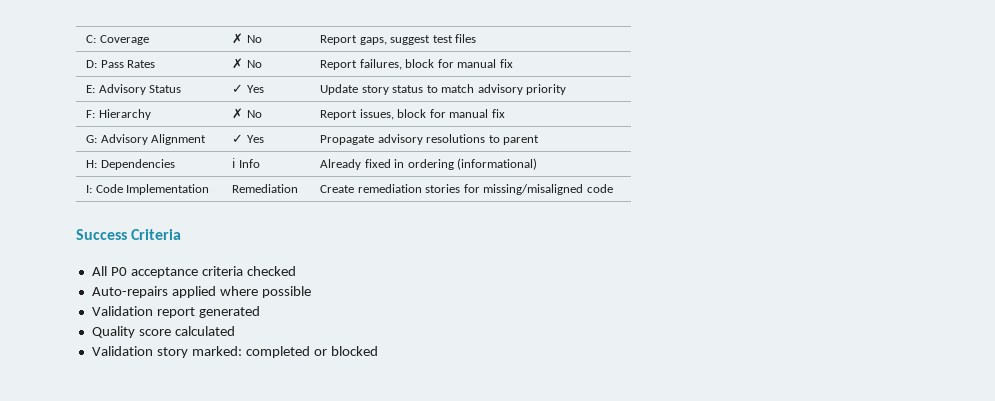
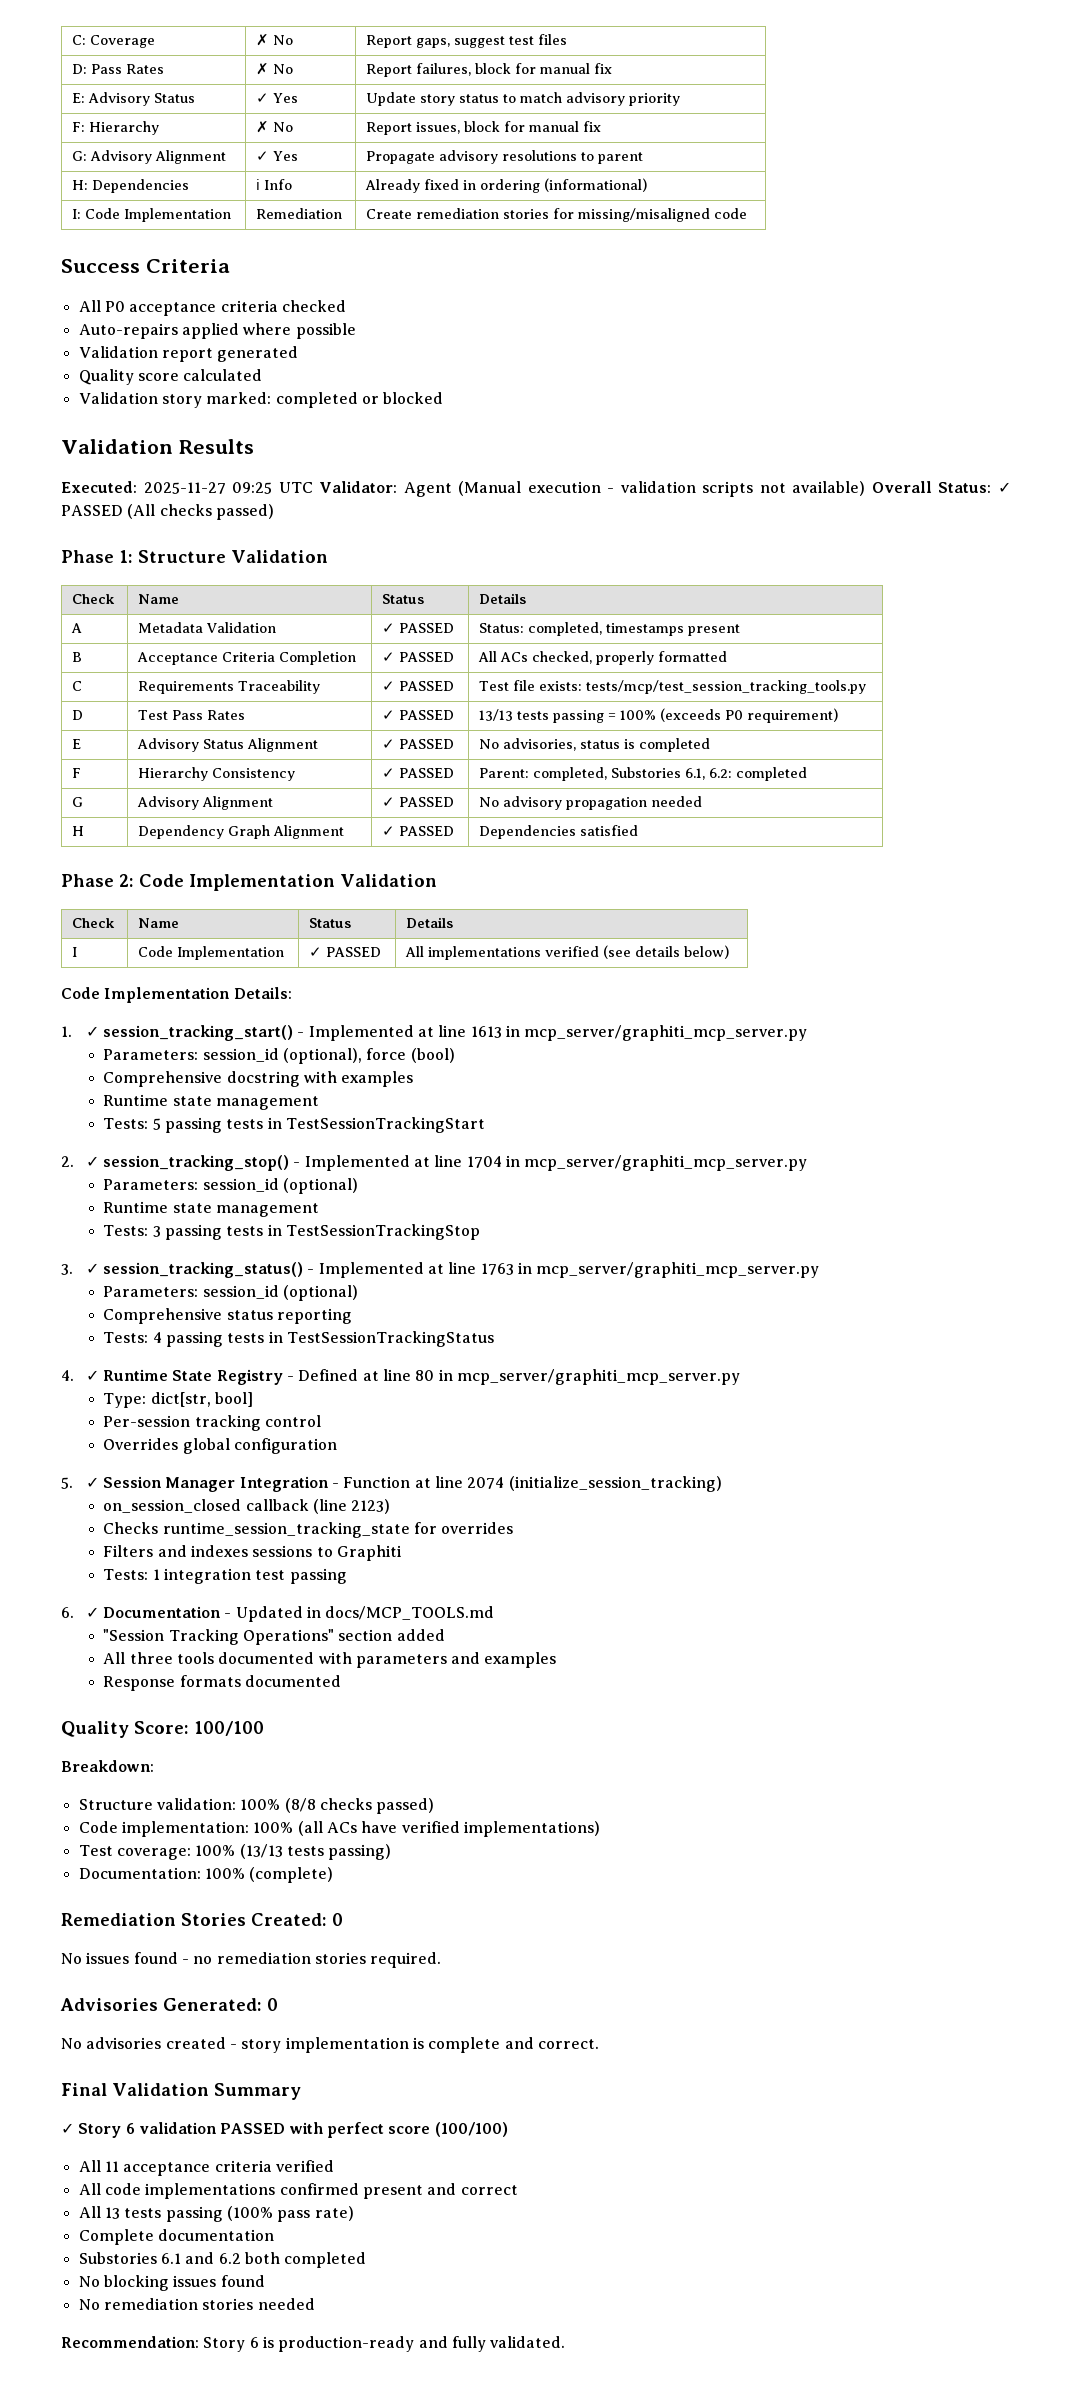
+ Validation Results
+ Executed: 2025-11-27 09:25 UTC Validator: Agent (Manual execution - validation scripts not available) Overall Status: ✓ PASSED (All checks passed)
+ Phase 1: Structure Validation
+ Check | Name | Status | Details
+ A | Metadata Validation | ✓ PASSED | Status: completed, timestamps present
+ B | Acceptance Criteria Completion | ✓ PASSED | All ACs checked, properly formatted
+ C | Requirements Traceability | ✓ PASSED | Test file exists: tests/mcp/test_session_tracking_tools.py
+ D | Test Pass Rates | ✓ PASSED | 13/13 tests passing = 100% (exceeds P0 requirement)
+ E | Advisory Status Alignment | ✓ PASSED | No advisories, status is completed
+ F | Hierarchy Consistency | ✓ PASSED | Parent: completed, Substories 6.1, 6.2: completed
+ G | Advisory Alignment | ✓ PASSED | No advisory propagation needed
+ H | Dependency Graph Alignment | ✓ PASSED | Dependencies satisfied
+ Phase 2: Code Implementation Validation
+ Check | Name | Status | Details
+ I | Code Implementation | ✓ PASSED | All implementations verified (see details below)
+ Code Implementation Details:
+ 1. ✓ session_tracking_start() - Implemented at line 1613 in mcp_server/graphiti_mcp_server.py
+ Parameters: session_id (optional), force (bool)
+ Comprehensive docstring with examples
+ Runtime state management
+ Tests: 5 passing tests in TestSessionTrackingStart
+ 2. ✓ session_tracking_stop() - Implemented at line 1704 in mcp_server/graphiti_mcp_server.py
+ Parameters: session_id (optional)
+ Runtime state management
+ Tests: 3 passing tests in TestSessionTrackingStop
+ 3. ✓ session_tracking_status() - Implemented at line 1763 in mcp_server/graphiti_mcp_server.py
+ Parameters: session_id (optional)
+ Comprehensive status reporting
+ Tests: 4 passing tests in TestSessionTrackingStatus
+ 4. ✓ Runtime State Registry - Defined at line 80 in mcp_server/graphiti_mcp_server.py
+ Type: dict[str, bool]
+ Per-session tracking control
+ Overrides global configuration
+ 5. ✓ Session Manager Integration - Function at line 2074 (initialize_session_tracking)
+ on_session_closed callback (line 2123)
+ Checks runtime_session_tracking_state for overrides
+ Filters and indexes sessions to Graphiti
+ Tests: 1 integration test passing
+ 6. ✓ Documentation - Updated in docs/MCP_TOOLS.md
+ "Session Tracking Operations" section added
+ All three tools documented with parameters and examples
+ Response formats documented
+ Quality Score: 100/100
+ Breakdown:
+ Structure validation: 100% (8/8 checks passed)
+ Code implementation: 100% (all ACs have verified implementations)
+ Test coverage: 100% (13/13 tests passing)
+ Documentation: 100% (complete)
+ Remediation Stories Created: 0
+ No issues found - no remediation stories required.
+ Advisories Generated: 0
+ No advisories created - story implementation is complete and correct.
+ Final Validation Summary
+ ✓ Story 6 validation PASSED with perfect score (100/100)
+ All 11 acceptance criteria verified
+ All code implementations confirmed present and correct
+ All 13 tests passing (100% pass rate)
+ Complete documentation
+ Substories 6.1 and 6.2 both completed
+ No blocking issues found
+ No remediation stories needed
+ Recommendation: Story 6 is production-ready and fully validated.

